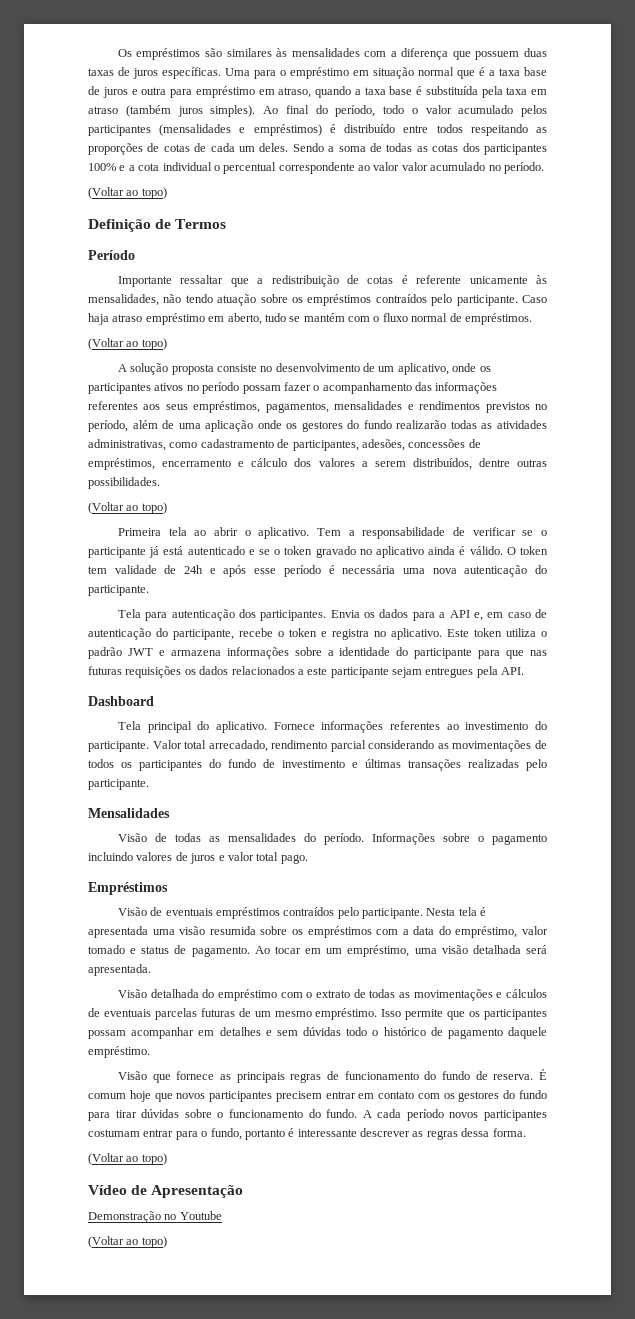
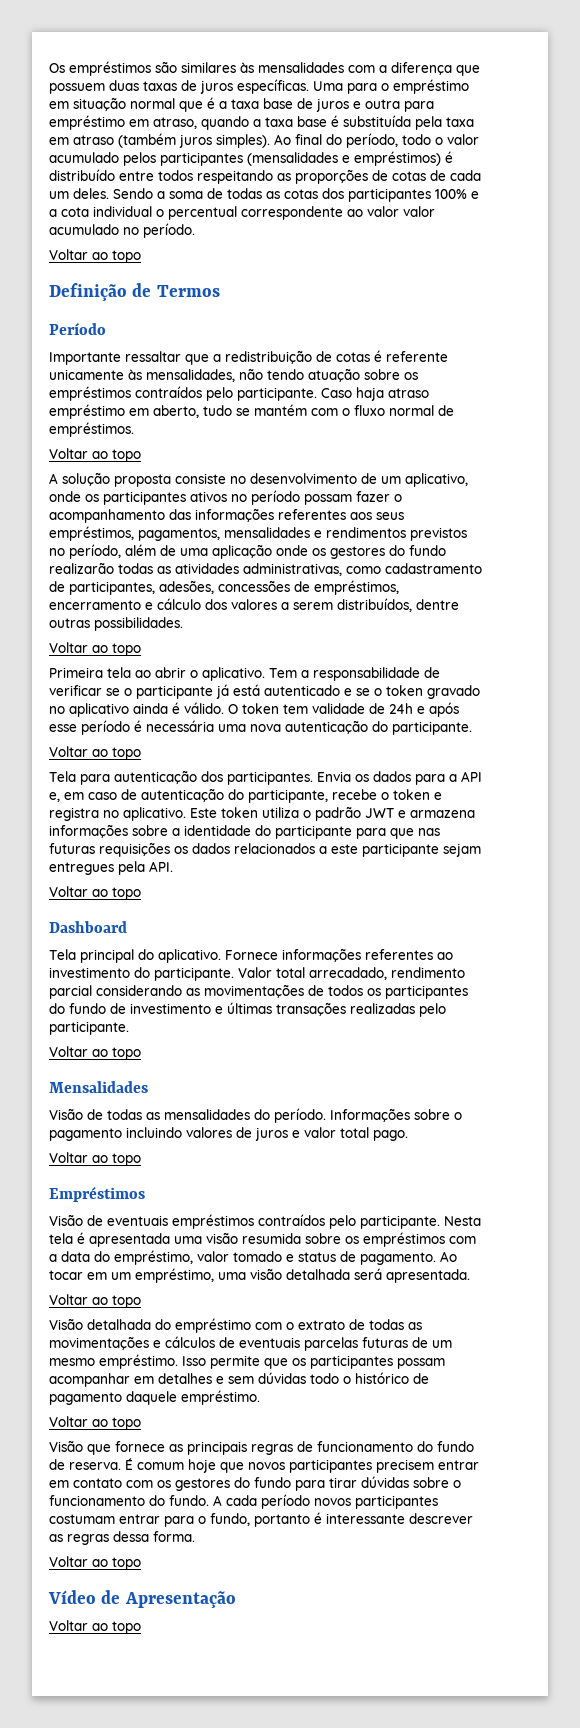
  Sendo a soma de todas as cotas dos participantes 100% e a cota individual o percentual correspondente ao valor valor acumulado no período.
- (Voltar ao topo)
+ Voltar ao topo
  Caso haja atraso empréstimo em aberto, tudo se mantém com o fluxo normal de empréstimos.
- (Voltar ao topo)
+ Voltar ao topo
  A solução proposta consiste no desenvolvimento de um aplicativo, onde os participantes ativos no período possam fazer o acompanhamento das informações referentes aos seus empréstimos, pagamentos, mensalidades e rendimentos previstos no período, além de uma aplicação onde os gestores do fundo realizarão todas as atividades administrativas, como cadastramento de participantes, adesões, concessões de empréstimos, encerramento e cálculo dos valores a serem distribuídos, dentre outras possibilidades.
- (Voltar ao topo)
+ Voltar ao topo
  O token tem validade de 24h e após esse período é necessária uma nova autenticação do participante.
+ Voltar ao topo
  Este token utiliza o padrão JWT e armazena informações sobre a identidade do participante para que nas futuras requisições os dados relacionados a este participante sejam entregues pela API.
+ Voltar ao topo
  Valor total arrecadado, rendimento parcial considerando as movimentações de todos os participantes do fundo de investimento e últimas transações realizadas pelo participante.
+ Voltar ao topo
  Informações sobre o pagamento incluindo valores de juros e valor total pago.
+ Voltar ao topo
  Ao tocar em um empréstimo, uma visão detalhada será apresentada.
+ Voltar ao topo
  Isso permite que os participantes possam acompanhar em detalhes e sem dúvidas todo o histórico de pagamento daquele empréstimo.
+ Voltar ao topo
  A cada período novos participantes costumam entrar para o fundo, portanto é interessante descrever as regras dessa forma.
- (Voltar ao topo)
+ Voltar ao topo
  Vídeo de Apresentação
- Demonstração no Youtube
- (Voltar ao topo)
+ Voltar ao topo

